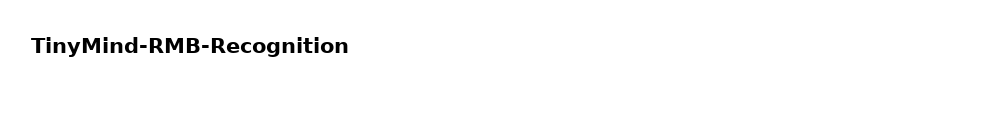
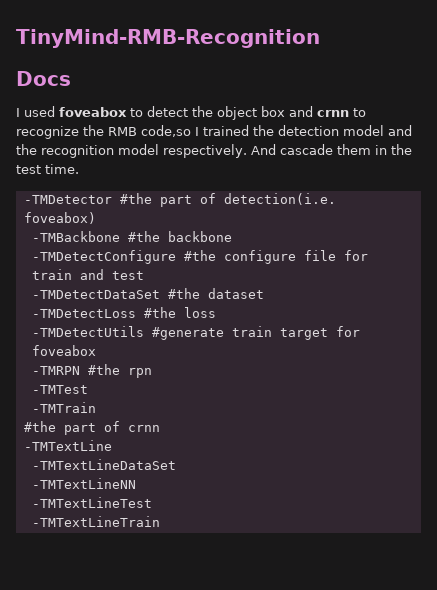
+ Docs
+ I used foveabox to detect the object box and crnn to recognize the RMB code,so I trained the detection model and the recognition model respectively. And cascade them in the test time.
+ -TMDetector #the part of detection(i.e. foveabox)
+ -TMBackbone #the backbone
+ -TMDetectConfigure #the configure file for train and test
+ -TMDetectDataSet #the dataset
+ -TMDetectLoss #the loss
+ -TMDetectUtils #generate train target for foveabox
+ -TMRPN #the rpn
+ -TMTest
+ -TMTrain
+ #the part of crnn
+ -TMTextLine
+ -TMTextLineDataSet
+ -TMTextLineNN
+ -TMTextLineTest
+ -TMTextLineTrain

